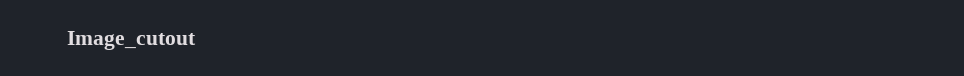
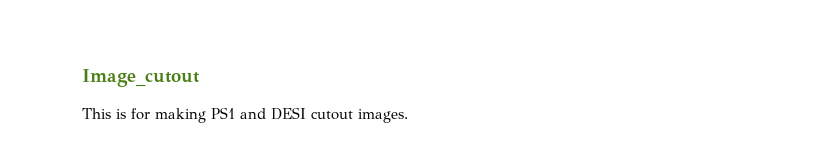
+ This is for making PS1 and DESI cutout images.

